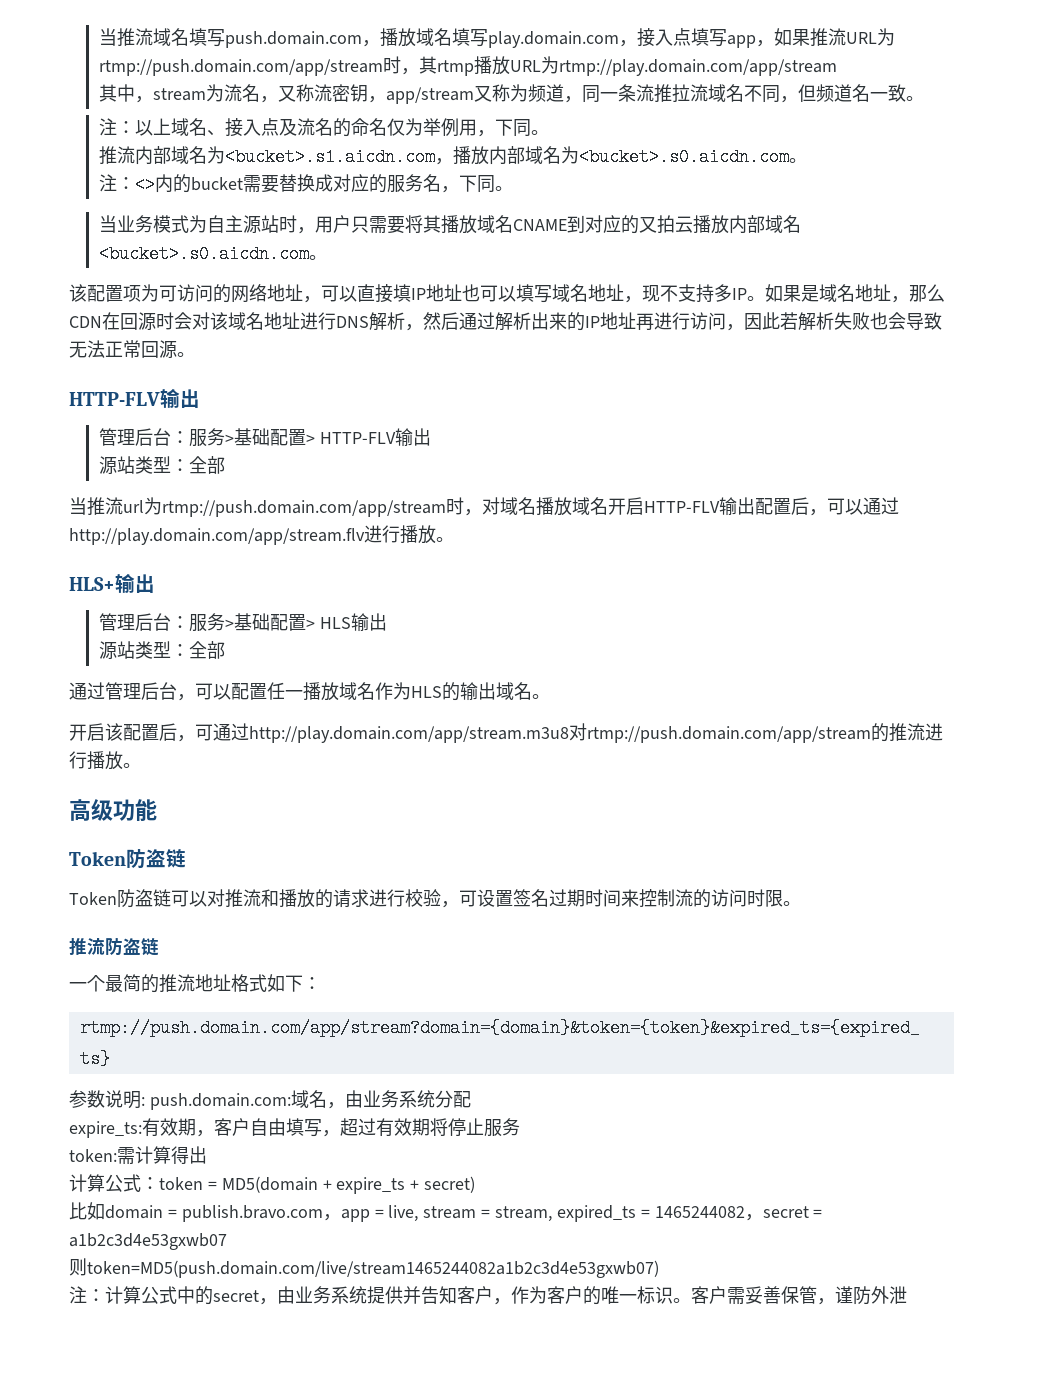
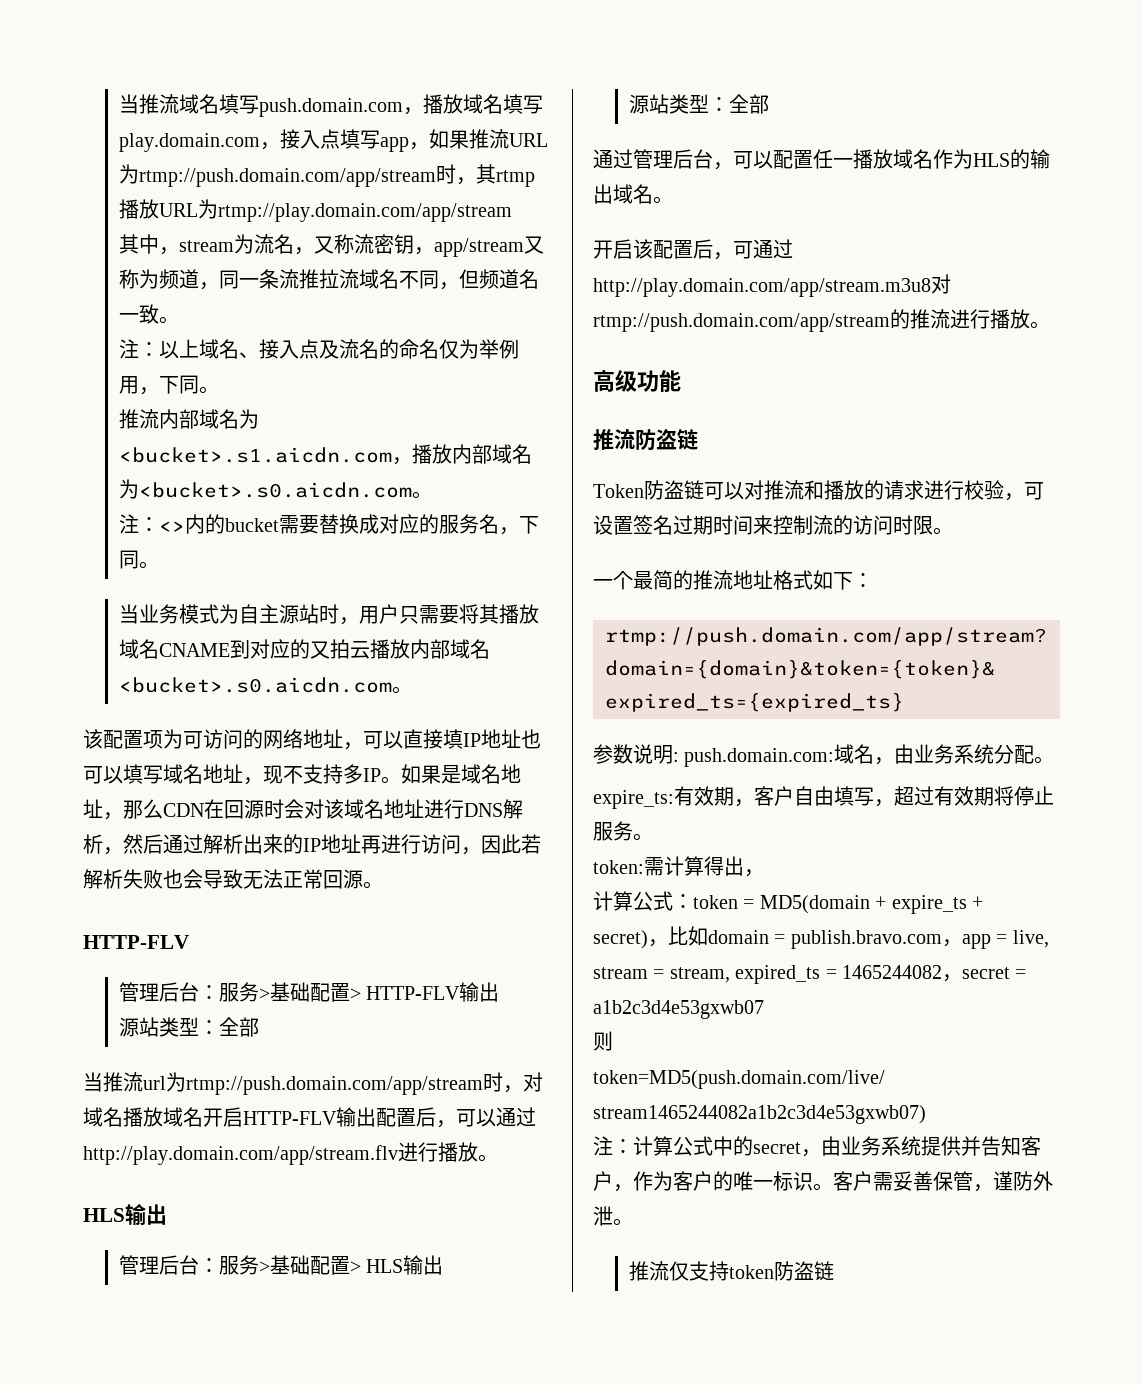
  如果是域名地址，那么CDN在回源时会对该域名地址进行DNS解析，然后通过解析出来的IP地址再进行访问，因此若解析失败也会导致无法正常回源。
- HTTP-FLV输出
+ HTTP-FLV
  当推流url为rtmp://push.domain.com/app/stream时，对域名播放域名开启HTTP-FLV输出配置后，可以通过http://play.domain.com/app/stream.flv进行播放。
- HLS+输出
+ HLS输出
  高级功能
- Token防盗链
+ 推流防盗链
- 推流防盗链
- 参数说明: push.domain.com:域名，由业务系统分配
+ 参数说明: push.domain.com:域名，由业务系统分配。
- expire_ts:有效期，客户自由填写，超过有效期将停止服务
+ expire_ts:有效期，客户自由填写，超过有效期将停止服务。
- token:需计算得出
+ token:需计算得出，
- 计算公式：token = MD5(domain + expire_ts + secret)
- 比如domain = publish.bravo.com，app = live, stream = stream, expired_ts = 1465244082，secret = a1b2c3d4e53gxwb07
+ 计算公式：token = MD5(domain + expire_ts + secret)，比如domain = publish.bravo.com，app = live, stream = stream, expired_ts = 1465244082，secret = a1b2c3d4e53gxwb07
- 客户需妥善保管，谨防外泄
+ 客户需妥善保管，谨防外泄。
+ 推流仅支持token防盗链

